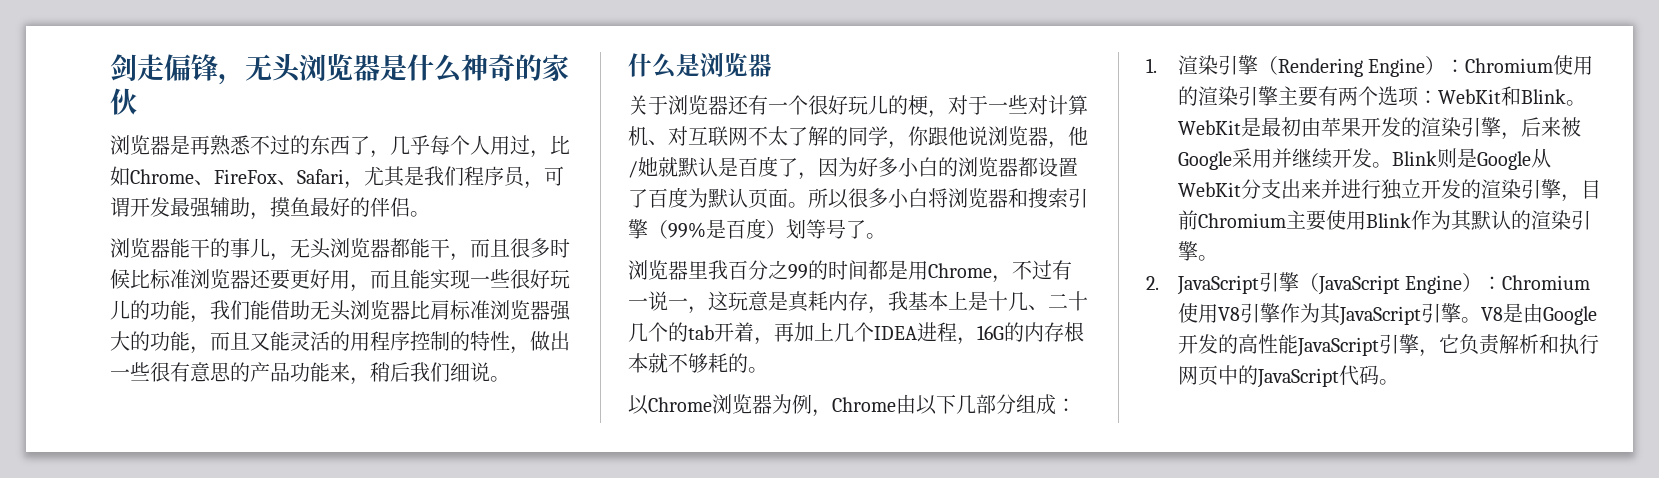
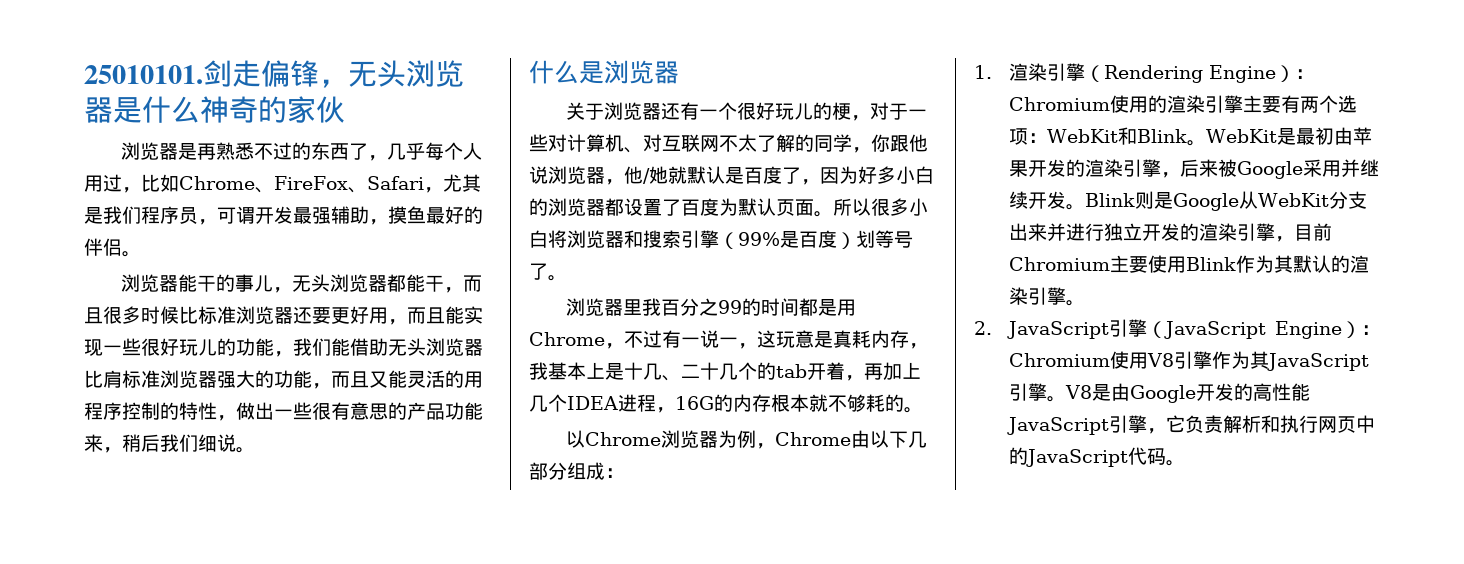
+ 25010101.

